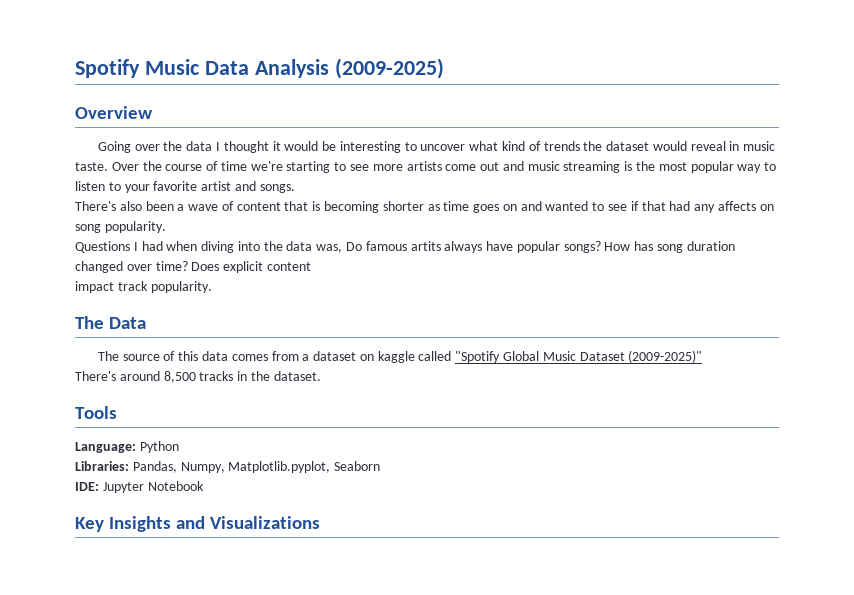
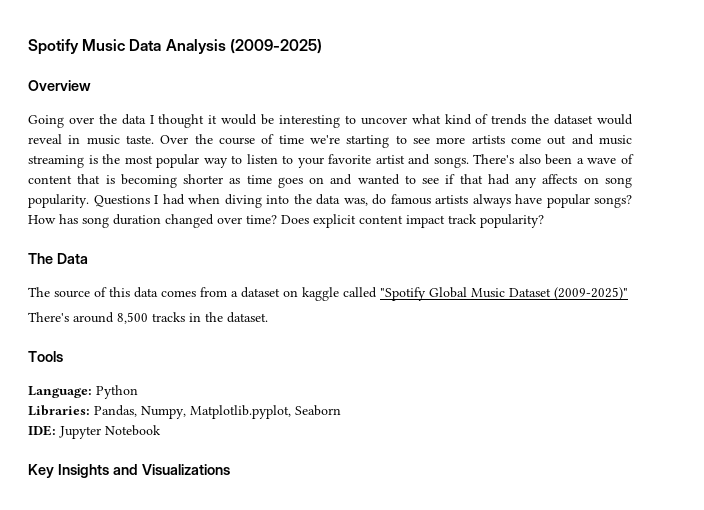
- Over the course of time we're starting to see more artists come out and music streaming is the most popular way to listen to your favorite artist and songs.
- There's also been a wave of content that is becoming shorter as time goes on and wanted to see if that had any affects on song popularity.
- Questions I had when diving into the data was, Do famous artits always have popular songs?
+ Over the course of time we're starting to see more artists come out and music streaming is the most popular way to listen to your favorite artist and songs. There's also been a wave of content that is becoming shorter as time goes on and wanted to see if that had any affects on song popularity. Questions I had when diving into the data was, do famous artists always have popular songs?
- Does explicit content
- impact track popularity.
+ Does explicit content impact track popularity?

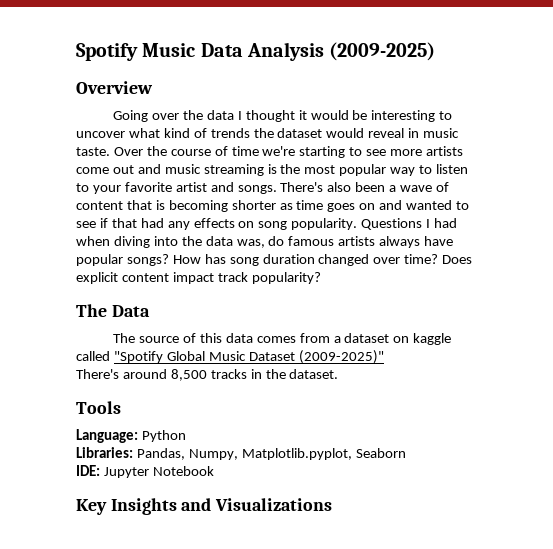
- There's also been a wave of content that is becoming shorter as time goes on and wanted to see if that had any affects on song popularity.
+ There's also been a wave of content that is becoming shorter as time goes on and wanted to see if that had any effects on song popularity.

